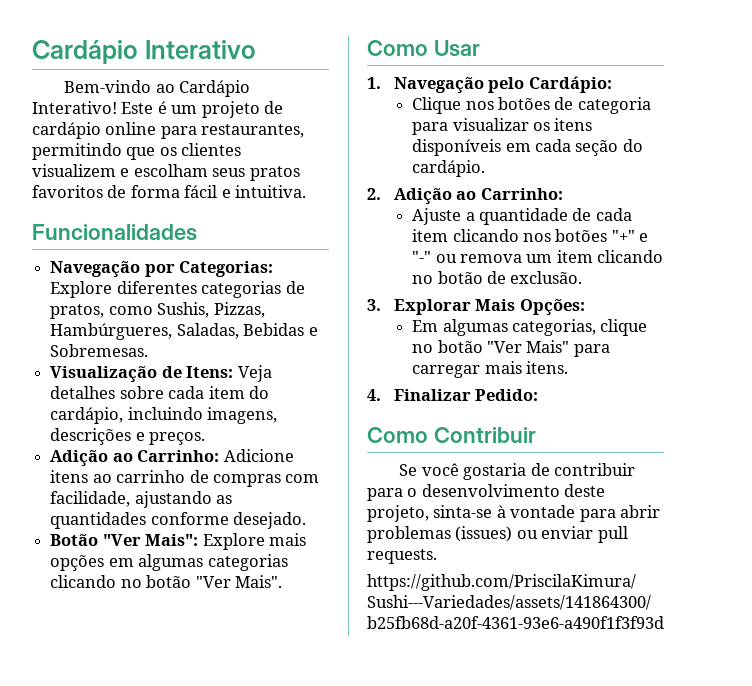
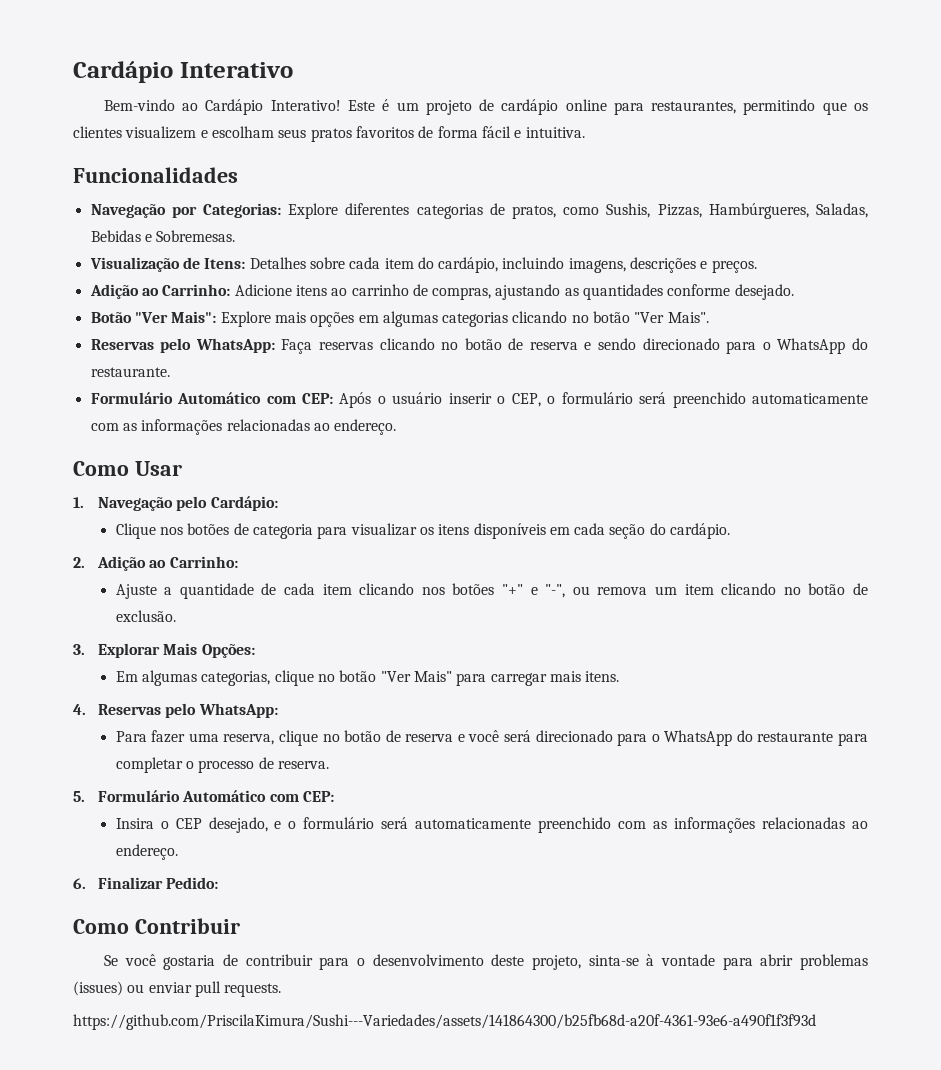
- Visualização de Itens: Veja detalhes sobre cada item do cardápio, incluindo imagens, descrições e preços.
+ Visualização de Itens: Detalhes sobre cada item do cardápio, incluindo imagens, descrições e preços.
- Adição ao Carrinho: Adicione itens ao carrinho de compras com facilidade, ajustando as quantidades conforme desejado.
+ Adição ao Carrinho: Adicione itens ao carrinho de compras, ajustando as quantidades conforme desejado.
+ Reservas pelo WhatsApp: Faça reservas clicando no botão de reserva e sendo direcionado para o WhatsApp do restaurante.
+ Formulário Automático com CEP: Após o usuário inserir o CEP, o formulário será preenchido automaticamente com as informações relacionadas ao endereço.
- Ajuste a quantidade de cada item clicando nos botões "+" e "-" ou remova um item clicando no botão de exclusão.
+ Ajuste a quantidade de cada item clicando nos botões "+" e "-", ou remova um item clicando no botão de exclusão.
- 4. Finalizar Pedido:
+ 4. Reservas pelo WhatsApp:
+ Para fazer uma reserva, clique no botão de reserva e você será direcionado para o WhatsApp do restaurante para completar o processo de reserva.
+ 5. Formulário Automático com CEP:
+ Insira o CEP desejado, e o formulário será automaticamente preenchido com as informações relacionadas ao endereço.
+ 6. Finalizar Pedido:

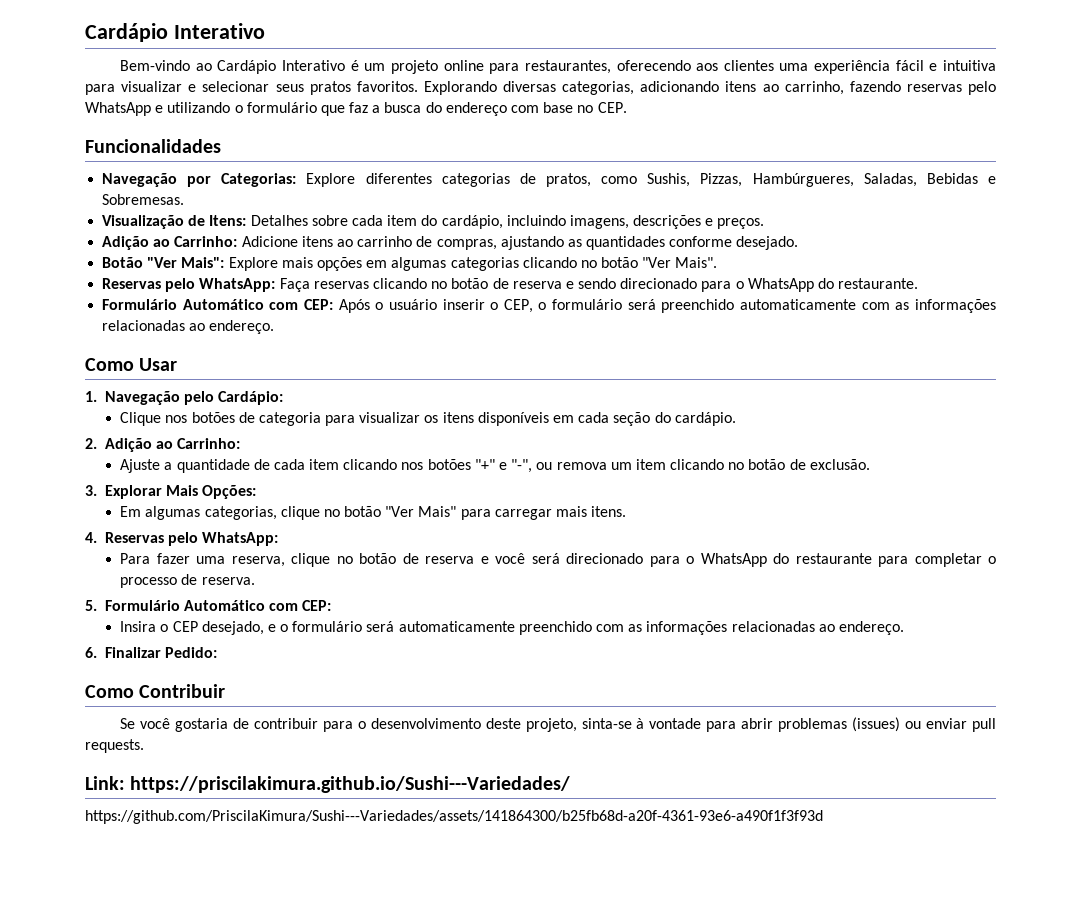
- Bem-vindo ao Cardápio Interativo! Este é um projeto de cardápio online para restaurantes, permitindo que os clientes visualizem e escolham seus pratos favoritos de forma fácil e intuitiva.
+ Bem-vindo ao Cardápio Interativo é um projeto online para restaurantes, oferecendo aos clientes uma experiência fácil e intuitiva para visualizar e selecionar seus pratos favoritos. Explorando diversas categorias, adicionando itens ao carrinho, fazendo reservas pelo WhatsApp e utilizando o formulário que faz a busca do endereço com base no CEP.
+ Link: https://priscilakimura.github.io/Sushi---Variedades/

